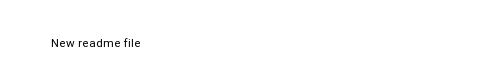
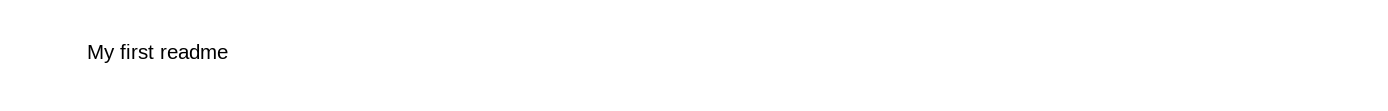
- New readme file
+ My first readme

